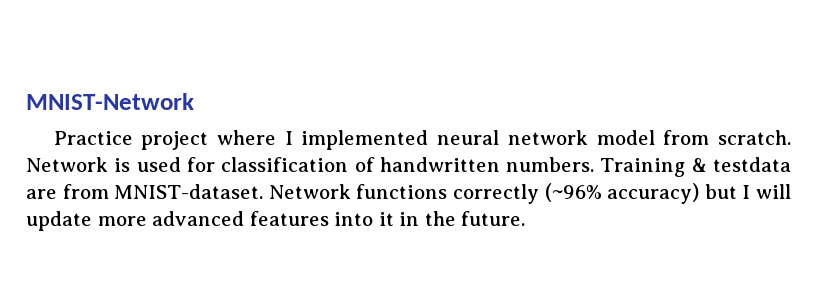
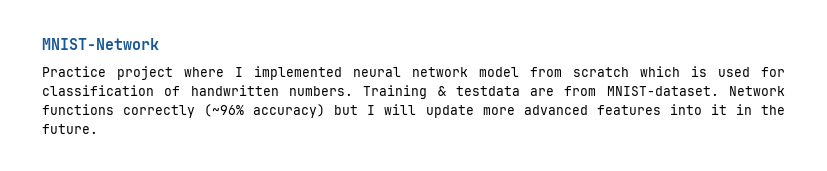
- Practice project where I implemented neural network model from scratch. Network is used for classification of handwritten numbers.
+ Practice project where I implemented neural network model from scratch which is used for classification of handwritten numbers.

